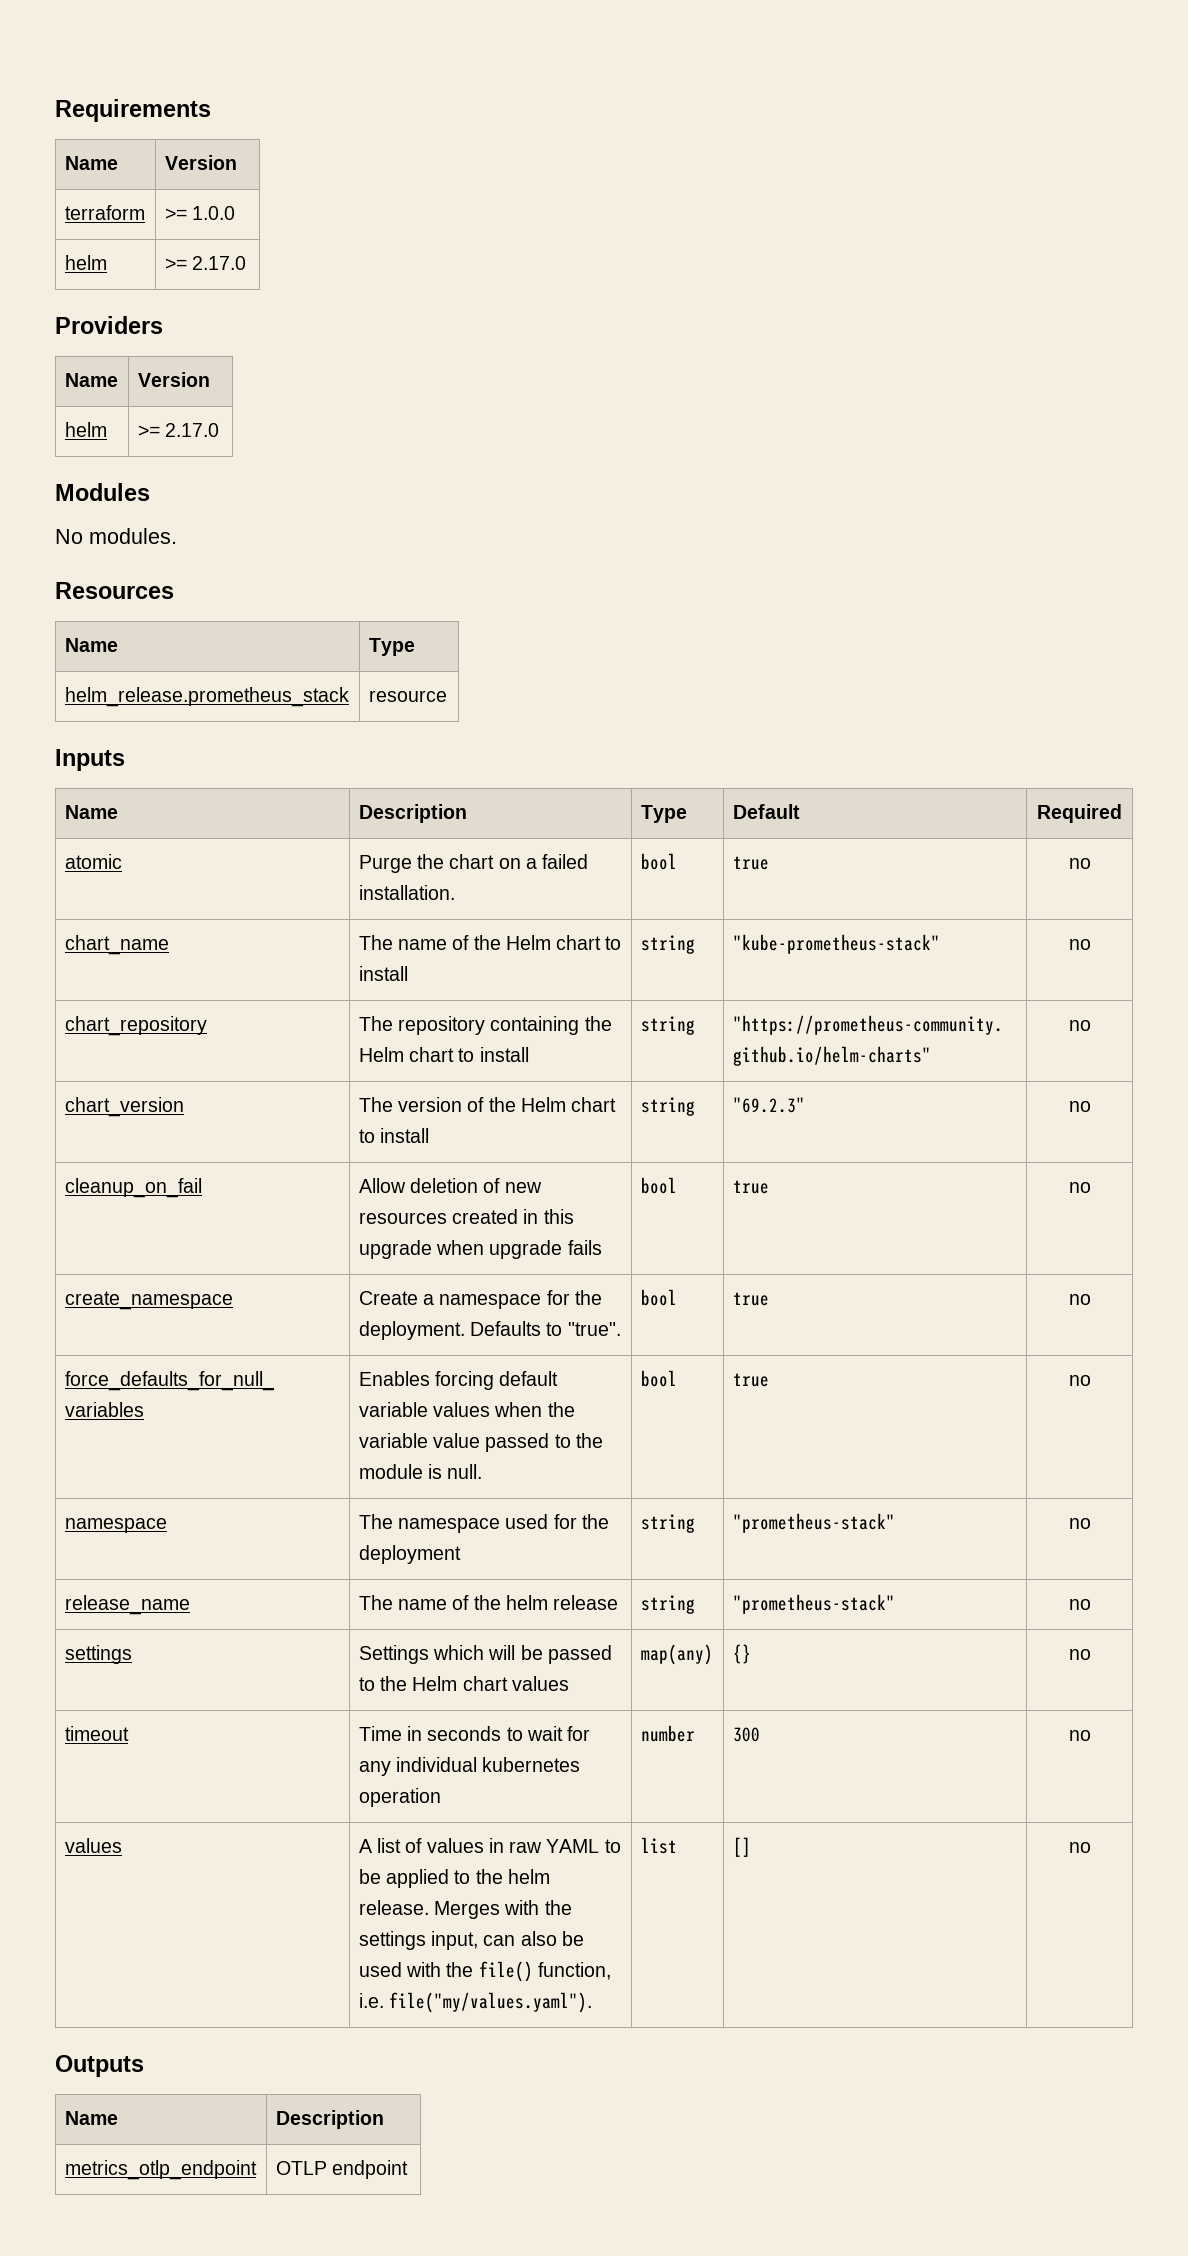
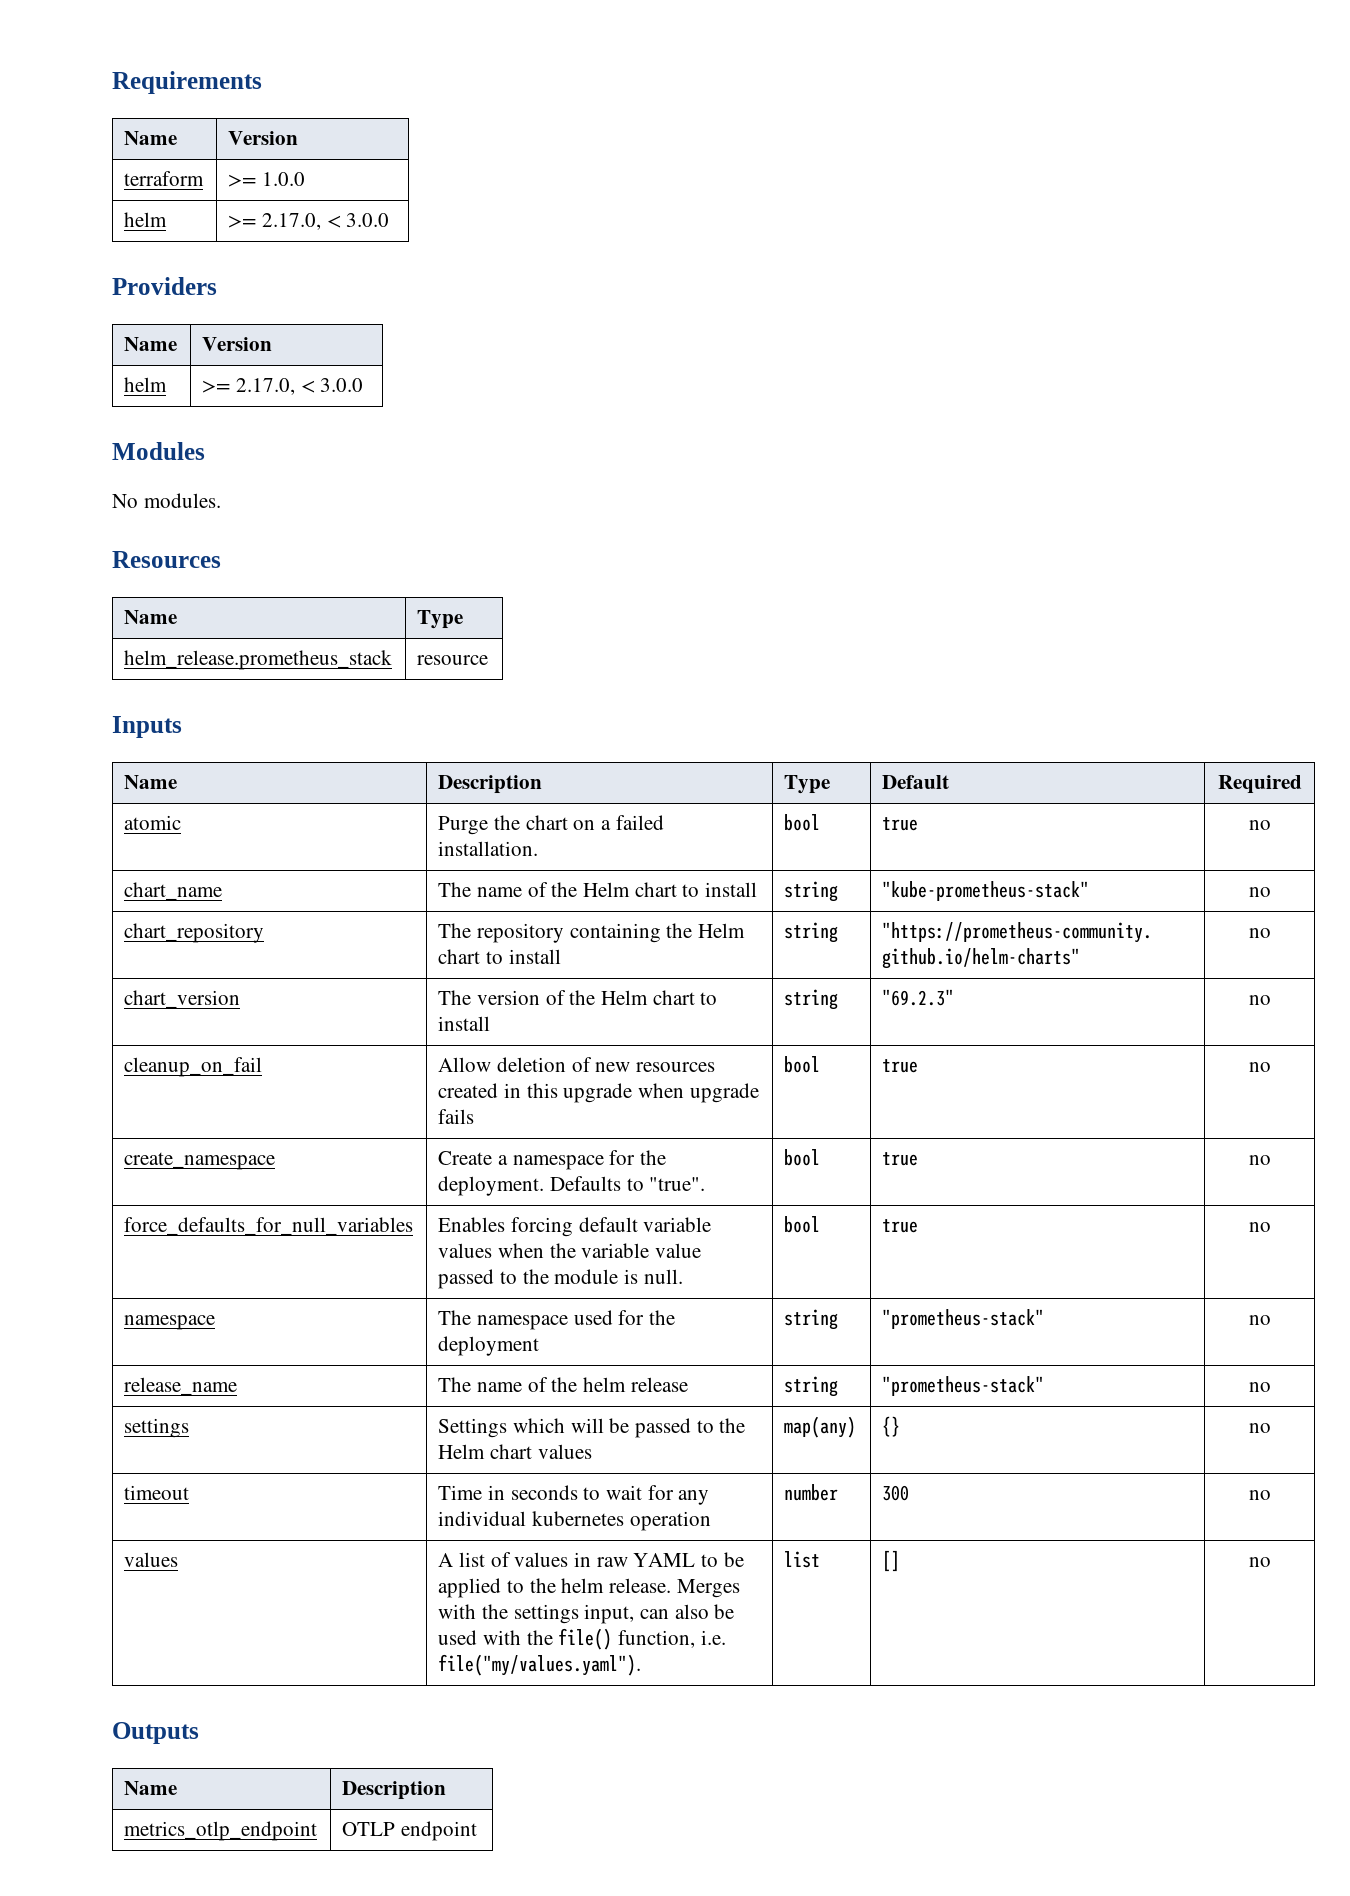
  terraform | >= 1.0.0
- helm | >= 2.17.0
+ helm | >= 2.17.0, < 3.0.0
  Providers
  Name | Version
- helm | >= 2.17.0
+ helm | >= 2.17.0, < 3.0.0

